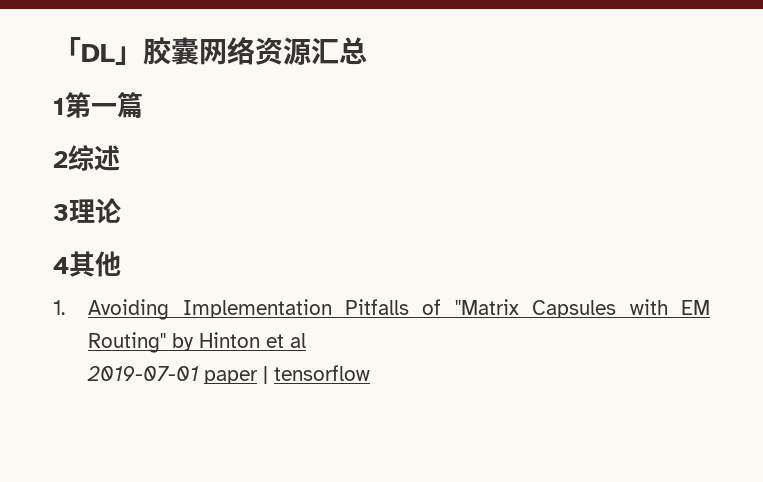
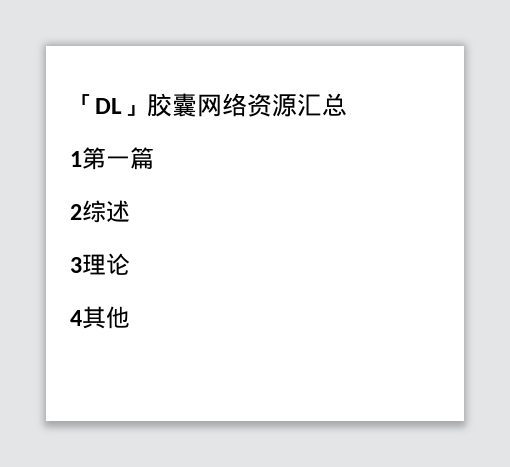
- 1. Avoiding Implementation Pitfalls of "Matrix Capsules with EM Routing" by Hinton et al
- 2019-07-01 paper | tensorflow

